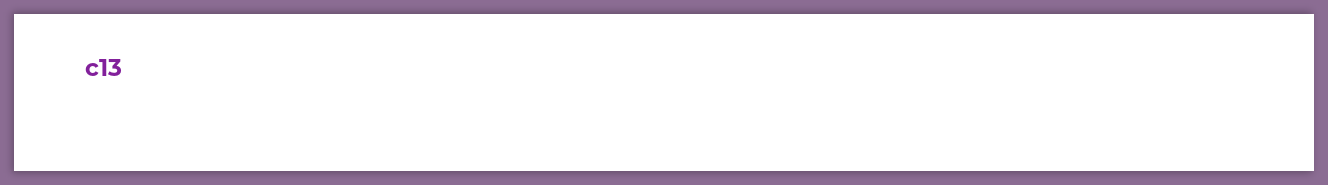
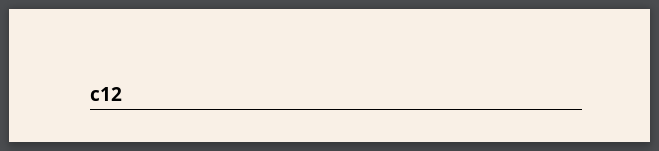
- c13
+ c12

